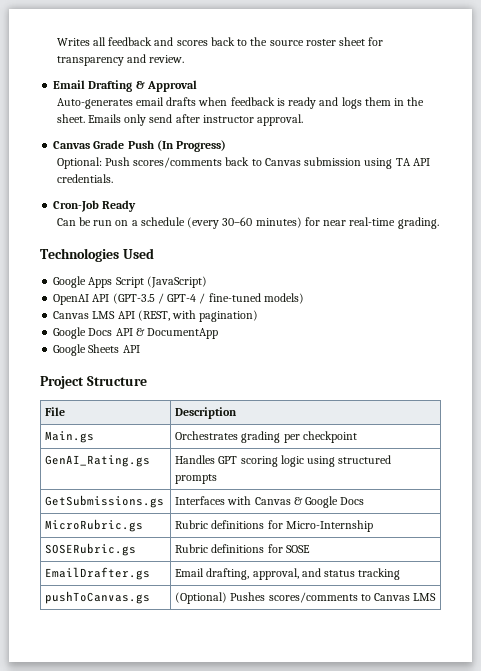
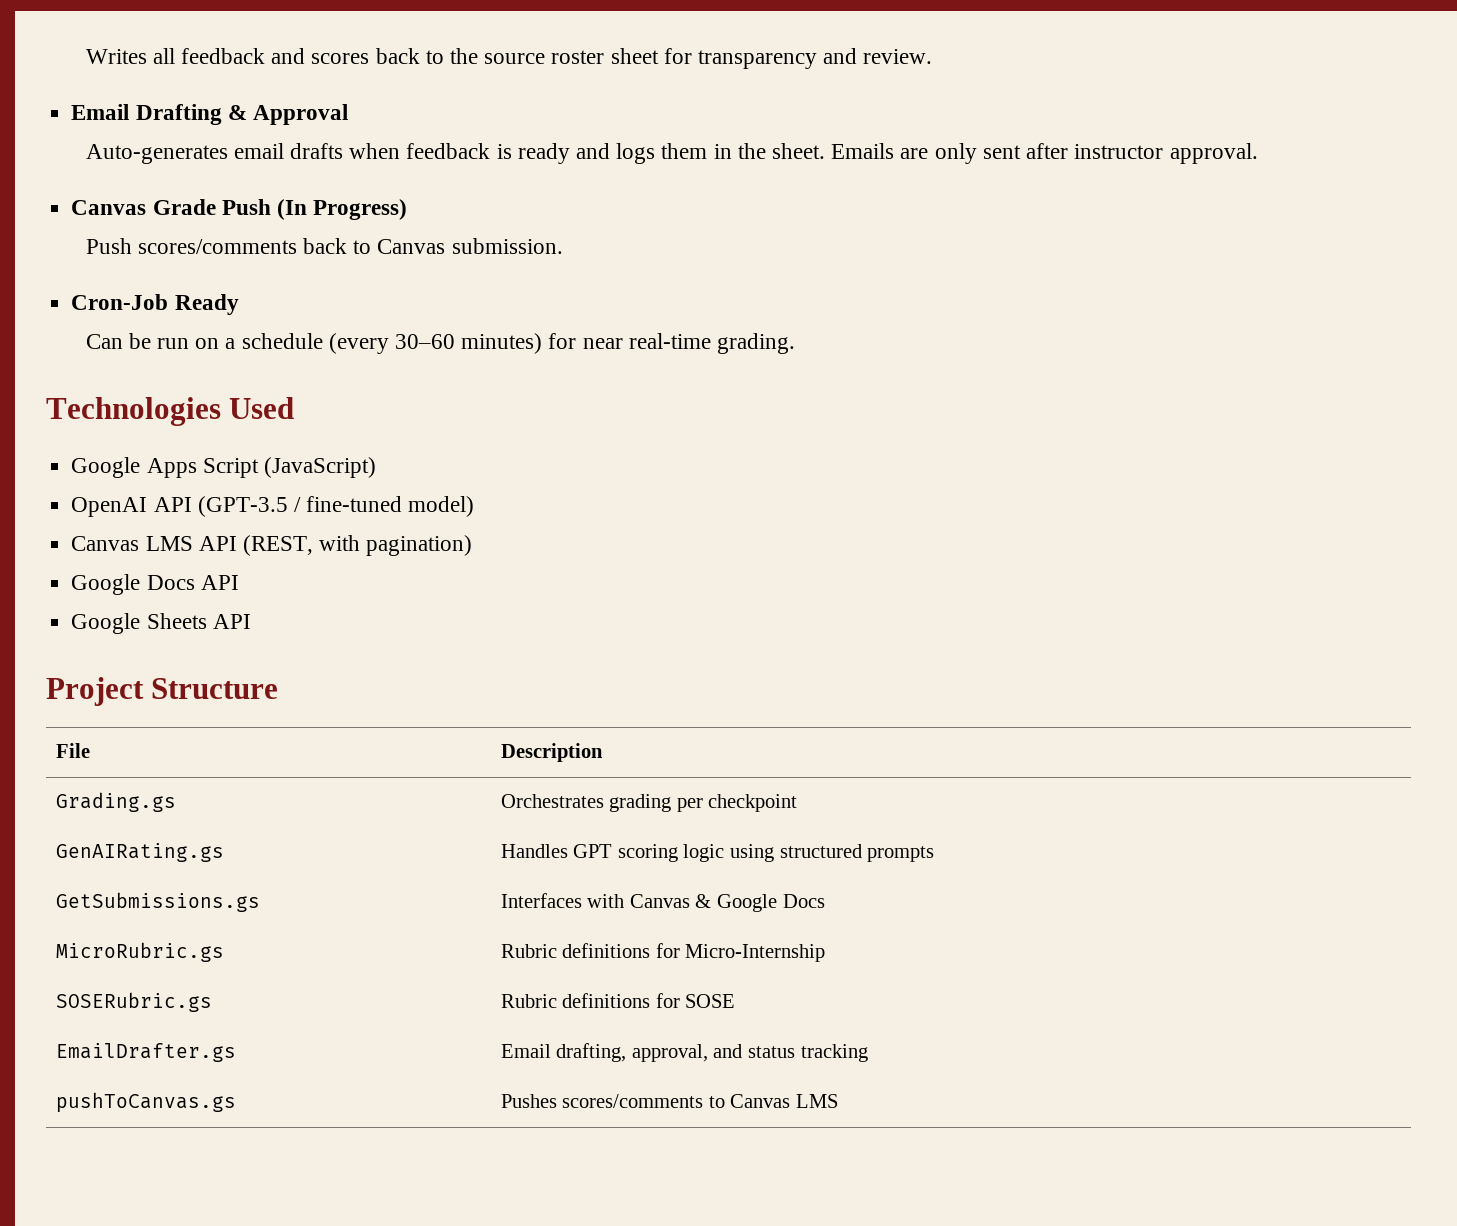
- Emails only send after instructor approval.
+ Emails are only sent after instructor approval.
- Optional: Push scores/comments back to Canvas submission using TA API credentials.
+ Push scores/comments back to Canvas submission.
- OpenAI API (GPT-3.5 / GPT-4 / fine-tuned models)
+ OpenAI API (GPT-3.5 / fine-tuned model)
- Google Docs API & DocumentApp
+ Google Docs API
- Main.gs | Orchestrates grading per checkpoint
+ Grading.gs | Orchestrates grading per checkpoint
- GenAI_Rating.gs | Handles GPT scoring logic using structured prompts
+ GenAIRating.gs | Handles GPT scoring logic using structured prompts
- pushToCanvas.gs | (Optional) Pushes scores/comments to Canvas LMS
+ pushToCanvas.gs | Pushes scores/comments to Canvas LMS

